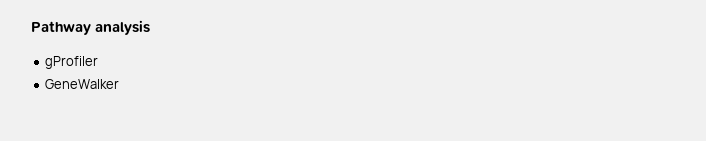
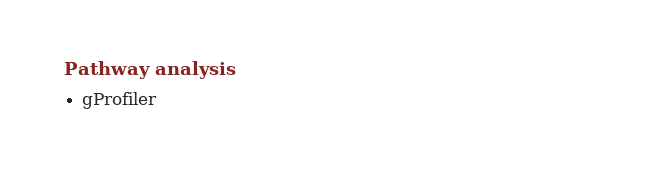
- GeneWalker

